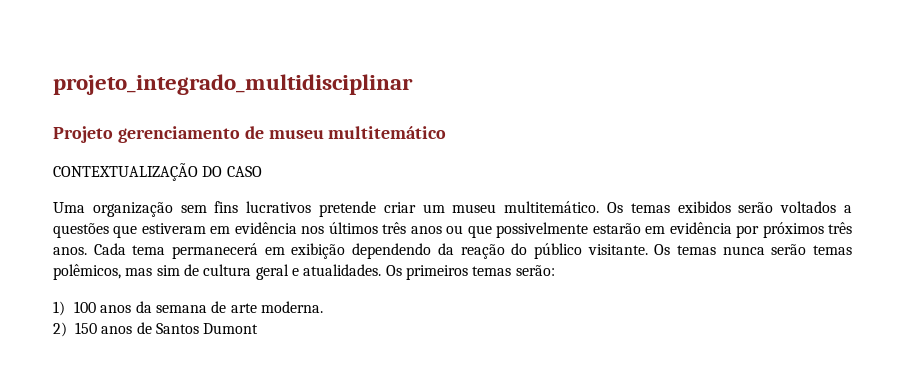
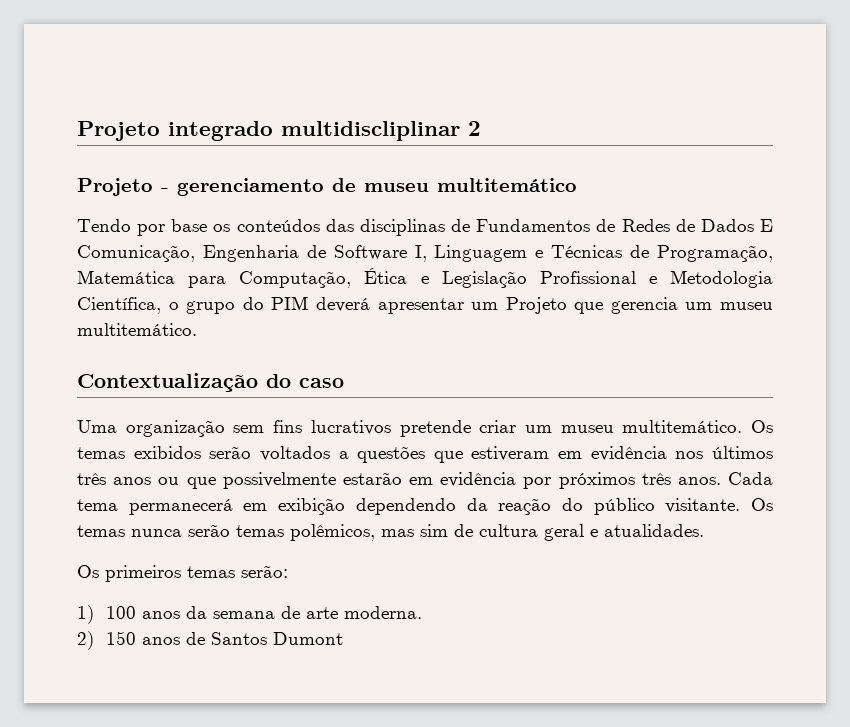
- projeto_integrado_multidisciplinar
- Projeto gerenciamento de museu multitemático
+ Projeto integrado multidiscliplinar 2
+ Projeto - gerenciamento de museu multitemático
- CONTEXTUALIZAÇÃO DO CASO
+ Tendo por base os conteúdos das disciplinas de Fundamentos de Redes de Dados E Comunicação, Engenharia de Software I, Linguagem e Técnicas de Programação, Matemática para Computação, Ética e Legislação Profissional e Metodologia Científica, o grupo do PIM deverá apresentar um Projeto que gerencia um museu multitemático.
+ Contextualização do caso
- Os temas nunca serão temas polêmicos, mas sim de cultura geral e atualidades. Os primeiros temas serão:
+ Os temas nunca serão temas polêmicos, mas sim de cultura geral e atualidades.
+ Os primeiros temas serão:

